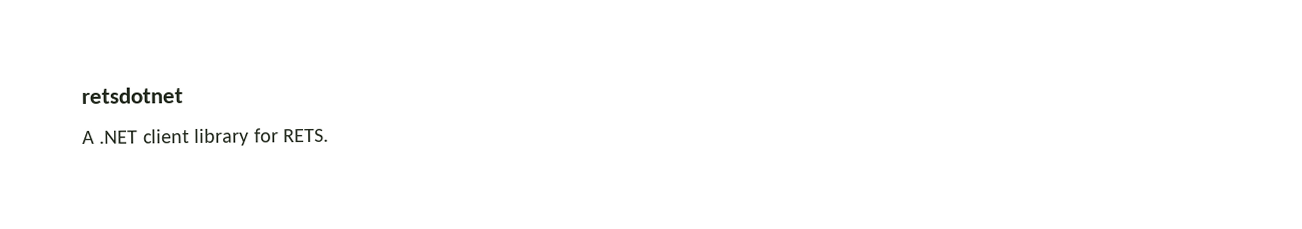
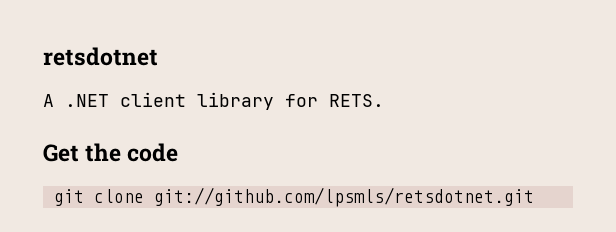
+ Get the code
+ git clone git://github.com/lpsmls/retsdotnet.git

